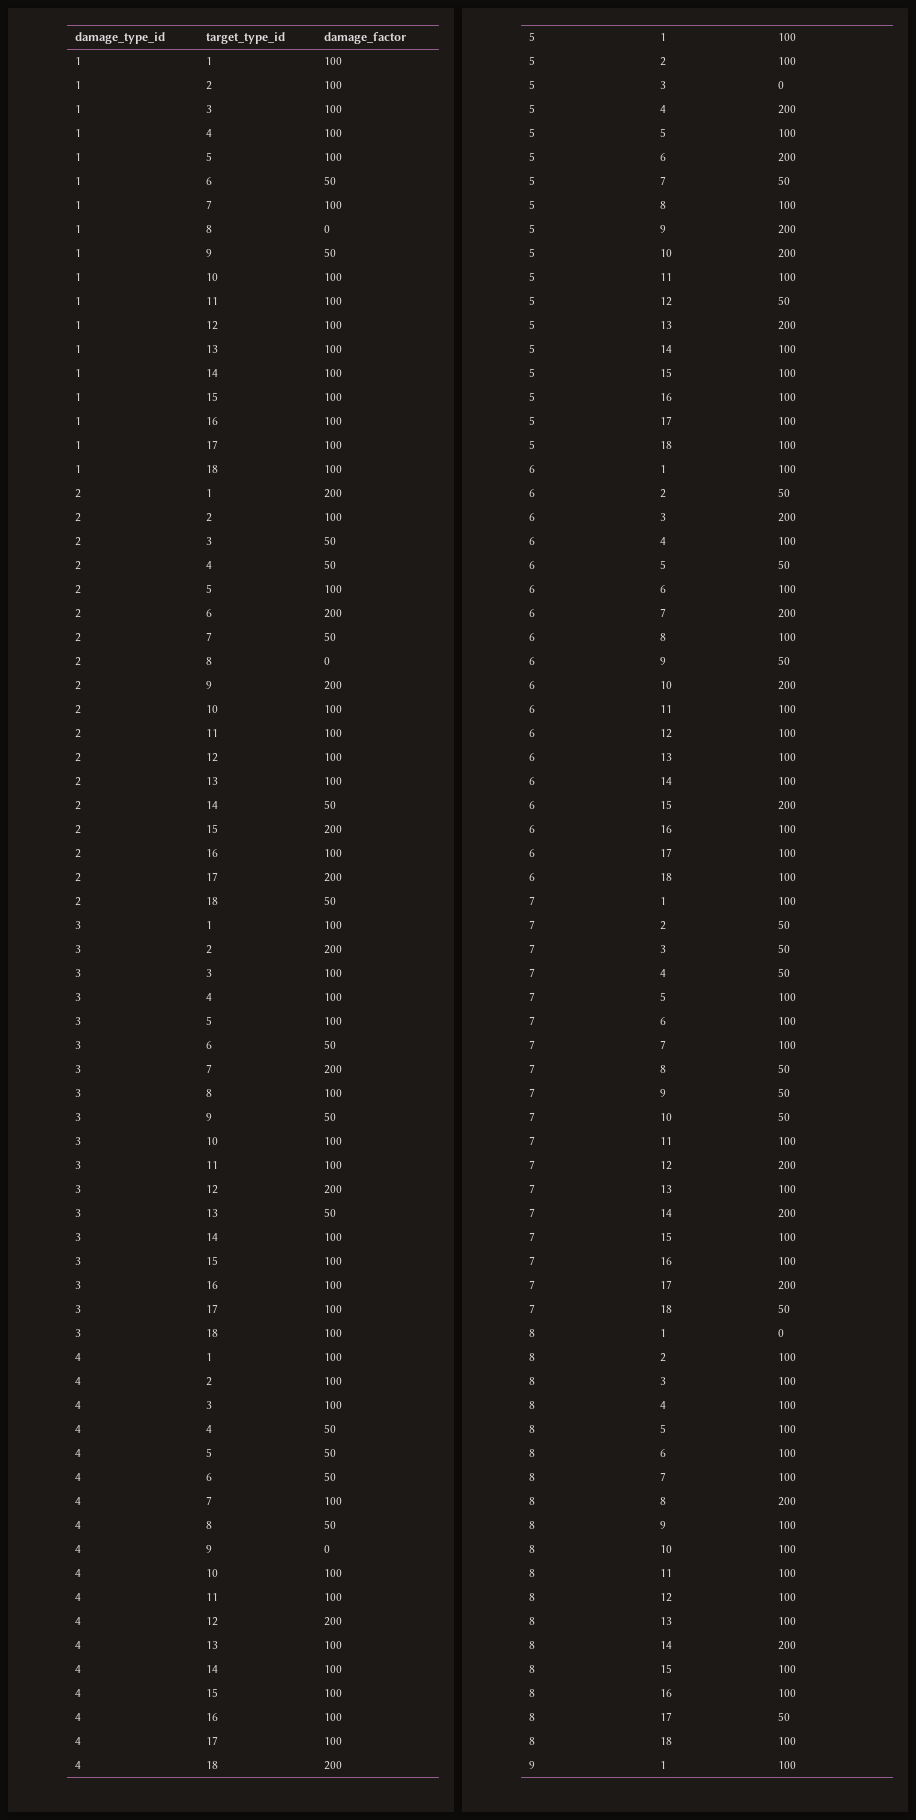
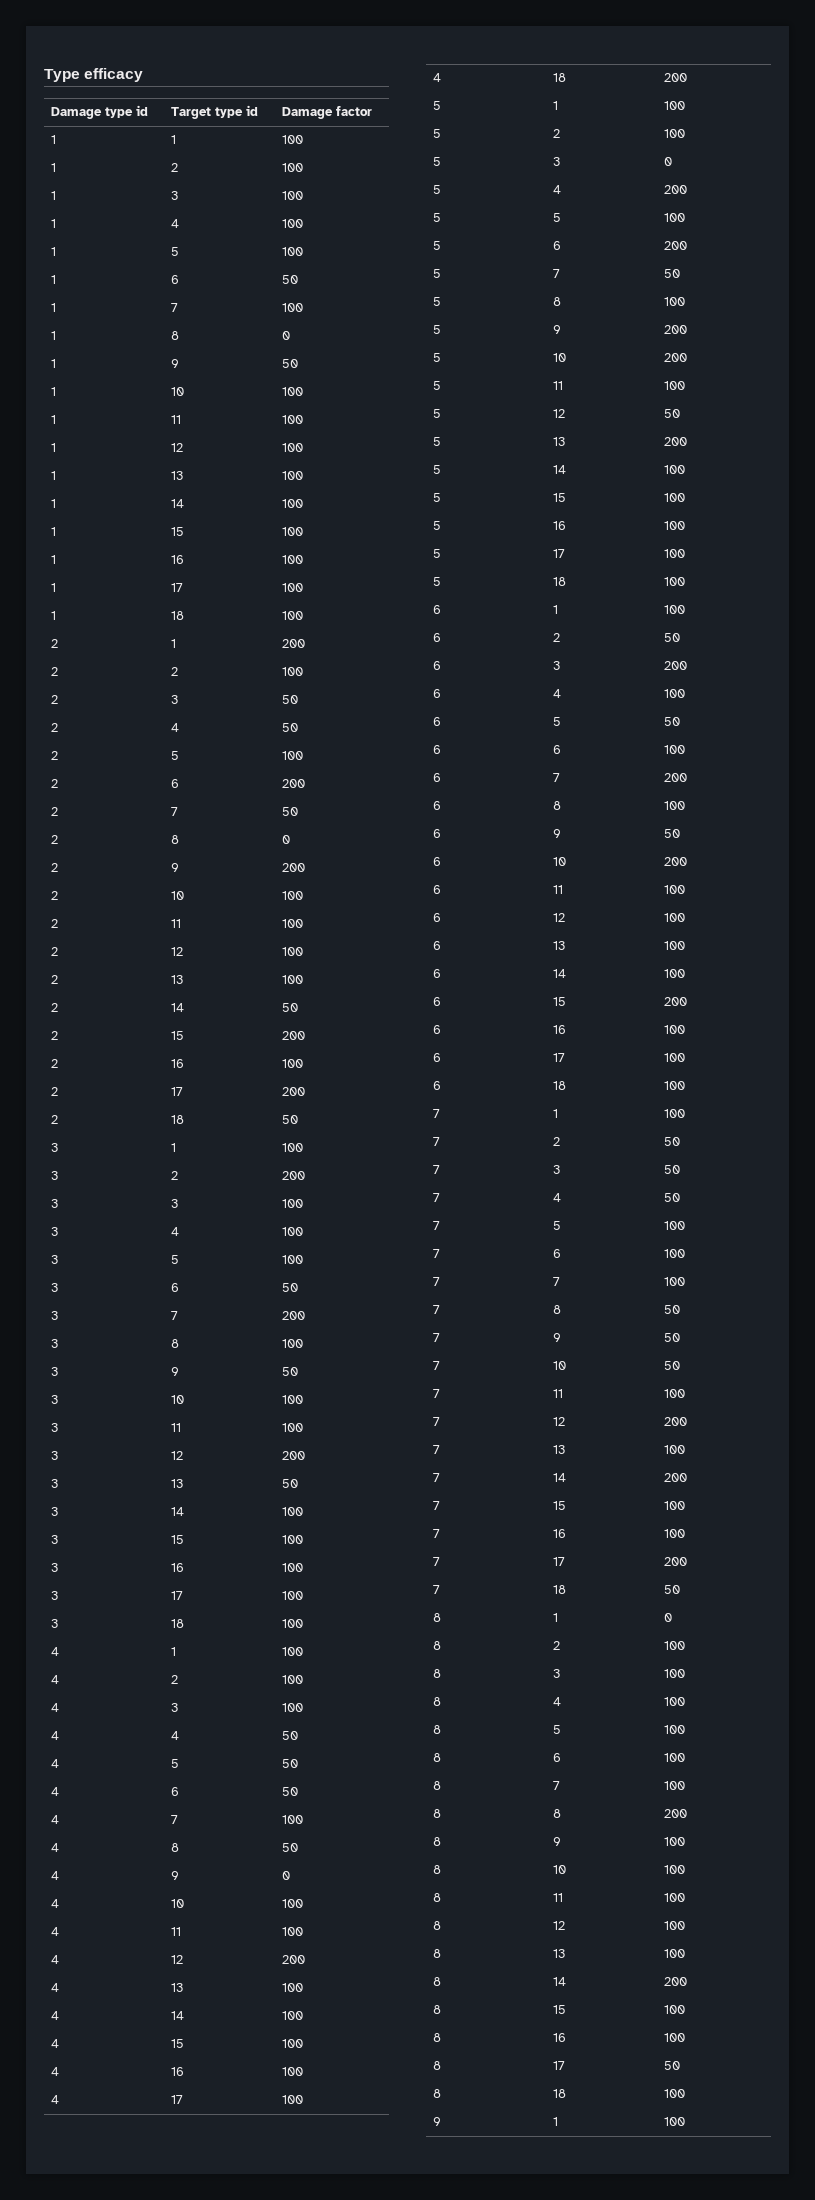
- damage_type_id | target_type_id | damage_factor
+ Type efficacy
+ Damage type id | Target type id | Damage factor

